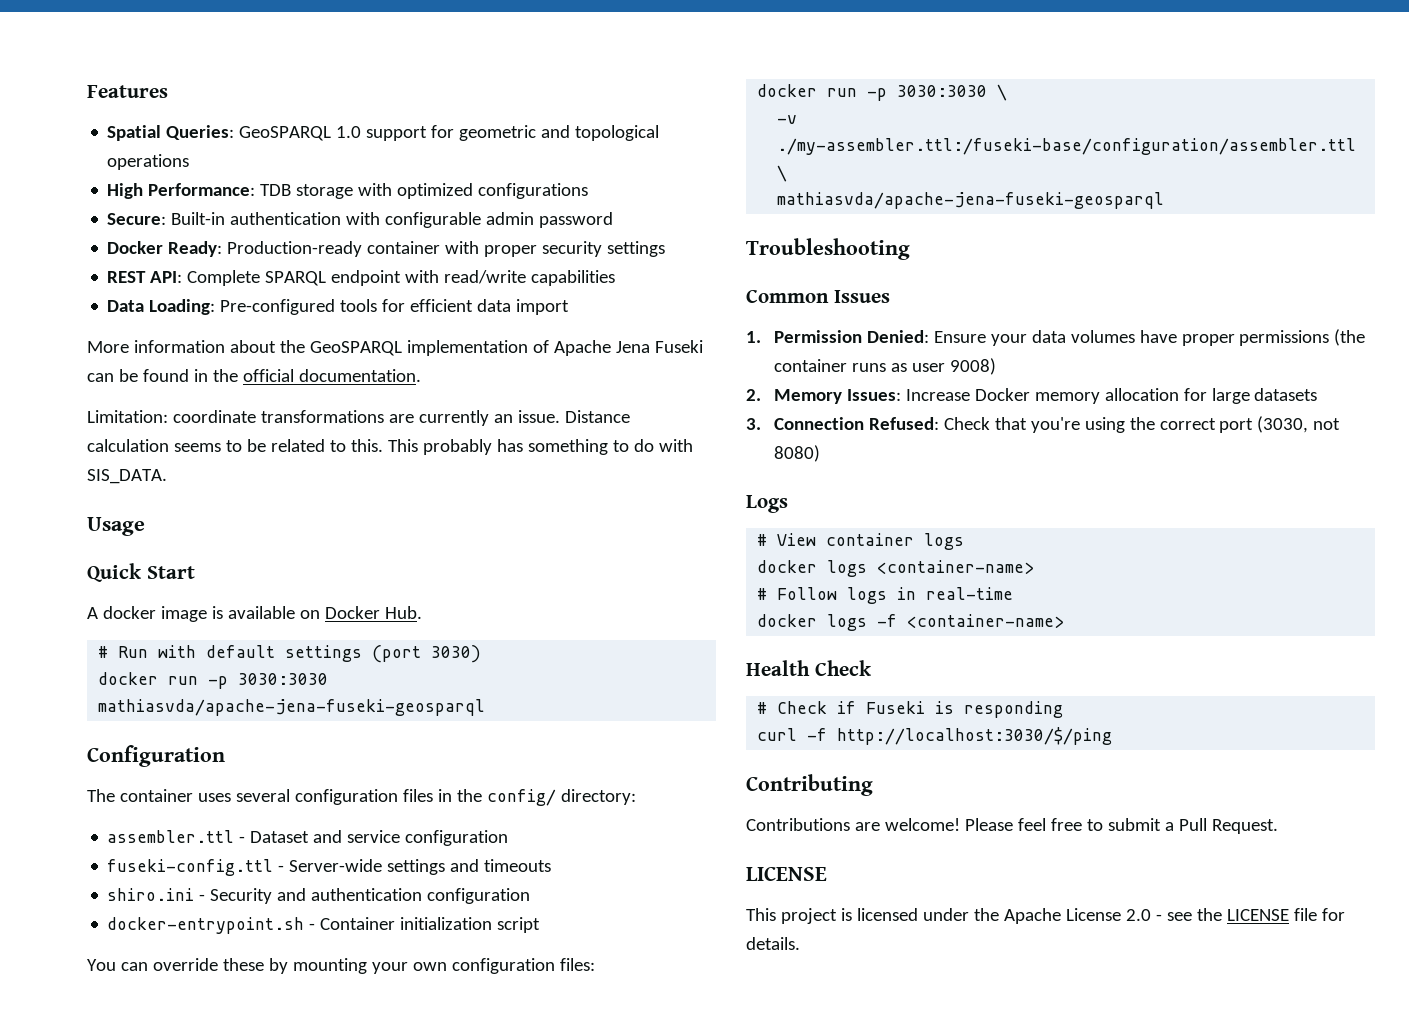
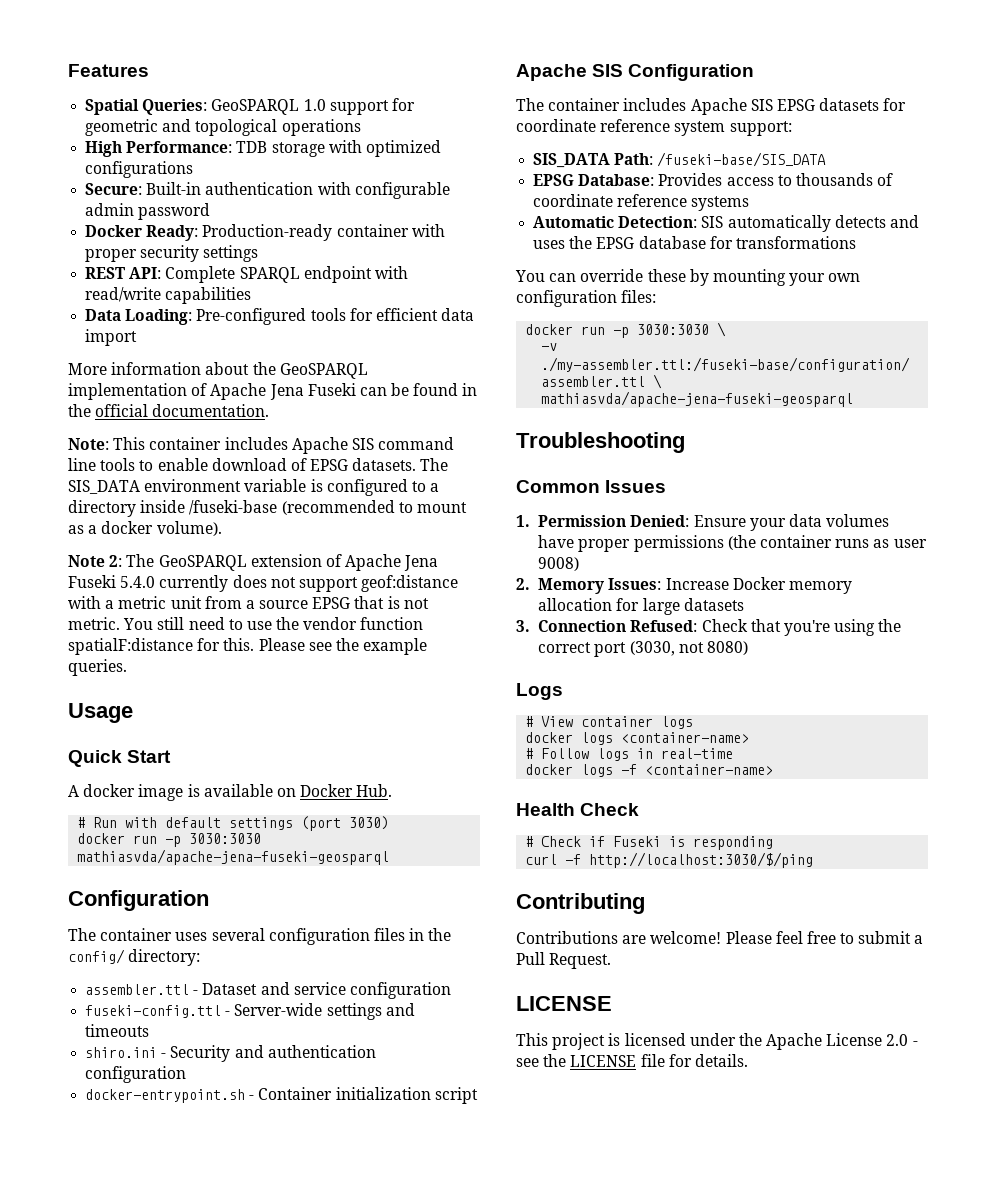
- Limitation: coordinate transformations are currently an issue. Distance calculation seems to be related to this. This probably has something to do with SIS_DATA.
+ Note: This container includes Apache SIS command line tools to enable download of EPSG datasets. The SIS_DATA environment variable is configured to a directory inside /fuseki-base (recommended to mount as a docker volume).
+ Note 2: The GeoSPARQL extension of Apache Jena Fuseki 5.4.0 currently does not support geof:distance with a metric unit from a source EPSG that is not metric. You still need to use the vendor function spatialF:distance for this. Please see the example queries.
+ Apache SIS Configuration
+ The container includes Apache SIS EPSG datasets for coordinate reference system support:
+ SIS_DATA Path: /fuseki-base/SIS_DATA
+ EPSG Database: Provides access to thousands of coordinate reference systems
+ Automatic Detection: SIS automatically detects and uses the EPSG database for transformations

